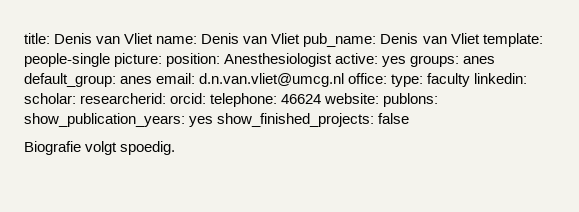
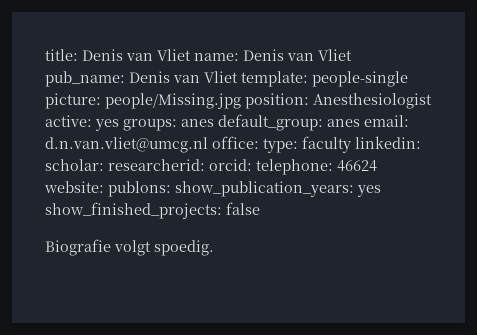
- title: Denis van Vliet name: Denis van Vliet pub_name: Denis van Vliet template: people-single picture: position: Anesthesiologist active: yes groups: anes default_group: anes email: d.n.van.vliet@umcg.nl office: type: faculty linkedin: scholar: researcherid: orcid: telephone: 46624 website: publons: show_publication_years: yes show_finished_projects: false
+ title: Denis van Vliet name: Denis van Vliet pub_name: Denis van Vliet template: people-single picture: people/Missing.jpg position: Anesthesiologist active: yes groups: anes default_group: anes email: d.n.van.vliet@umcg.nl office: type: faculty linkedin: scholar: researcherid: orcid: telephone: 46624 website: publons: show_publication_years: yes show_finished_projects: false

